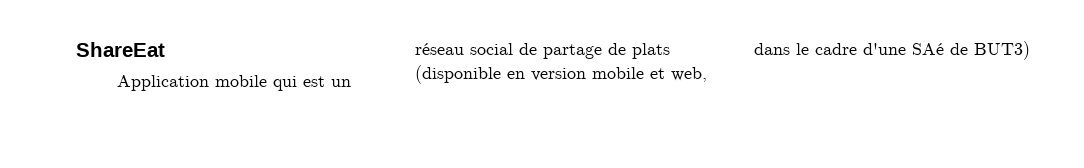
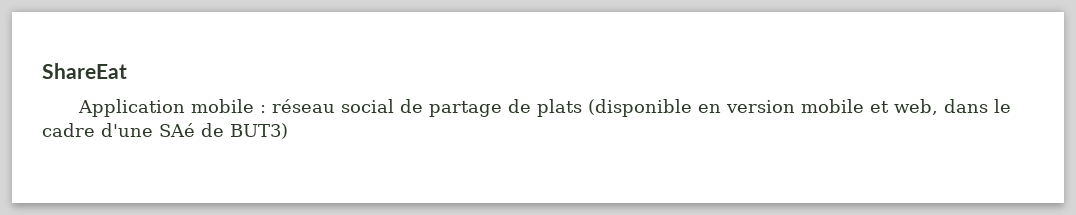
- Application mobile qui est un réseau social de partage de plats (disponible en version mobile et web, dans le cadre d'une SAé de BUT3)
+ Application mobile : réseau social de partage de plats (disponible en version mobile et web, dans le cadre d'une SAé de BUT3)

